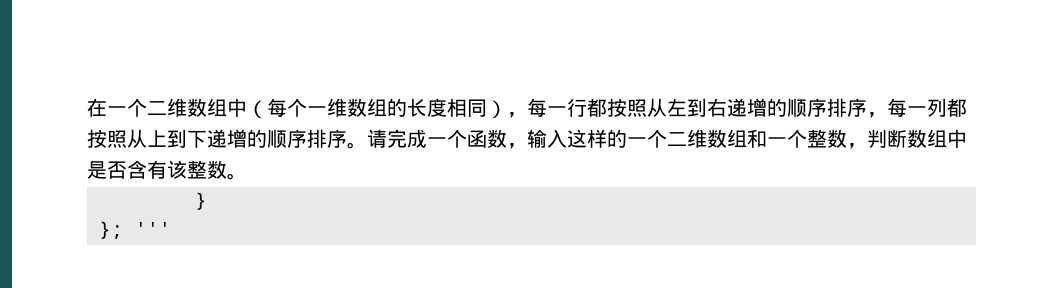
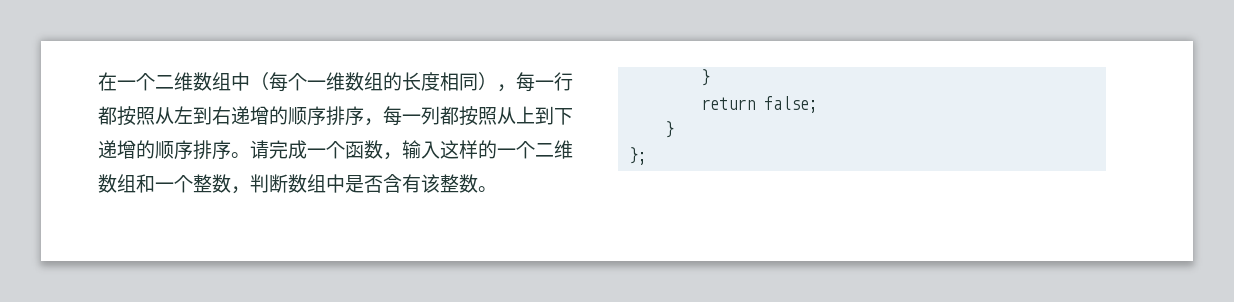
+ return false;
+ }
- }; '''
+ };

